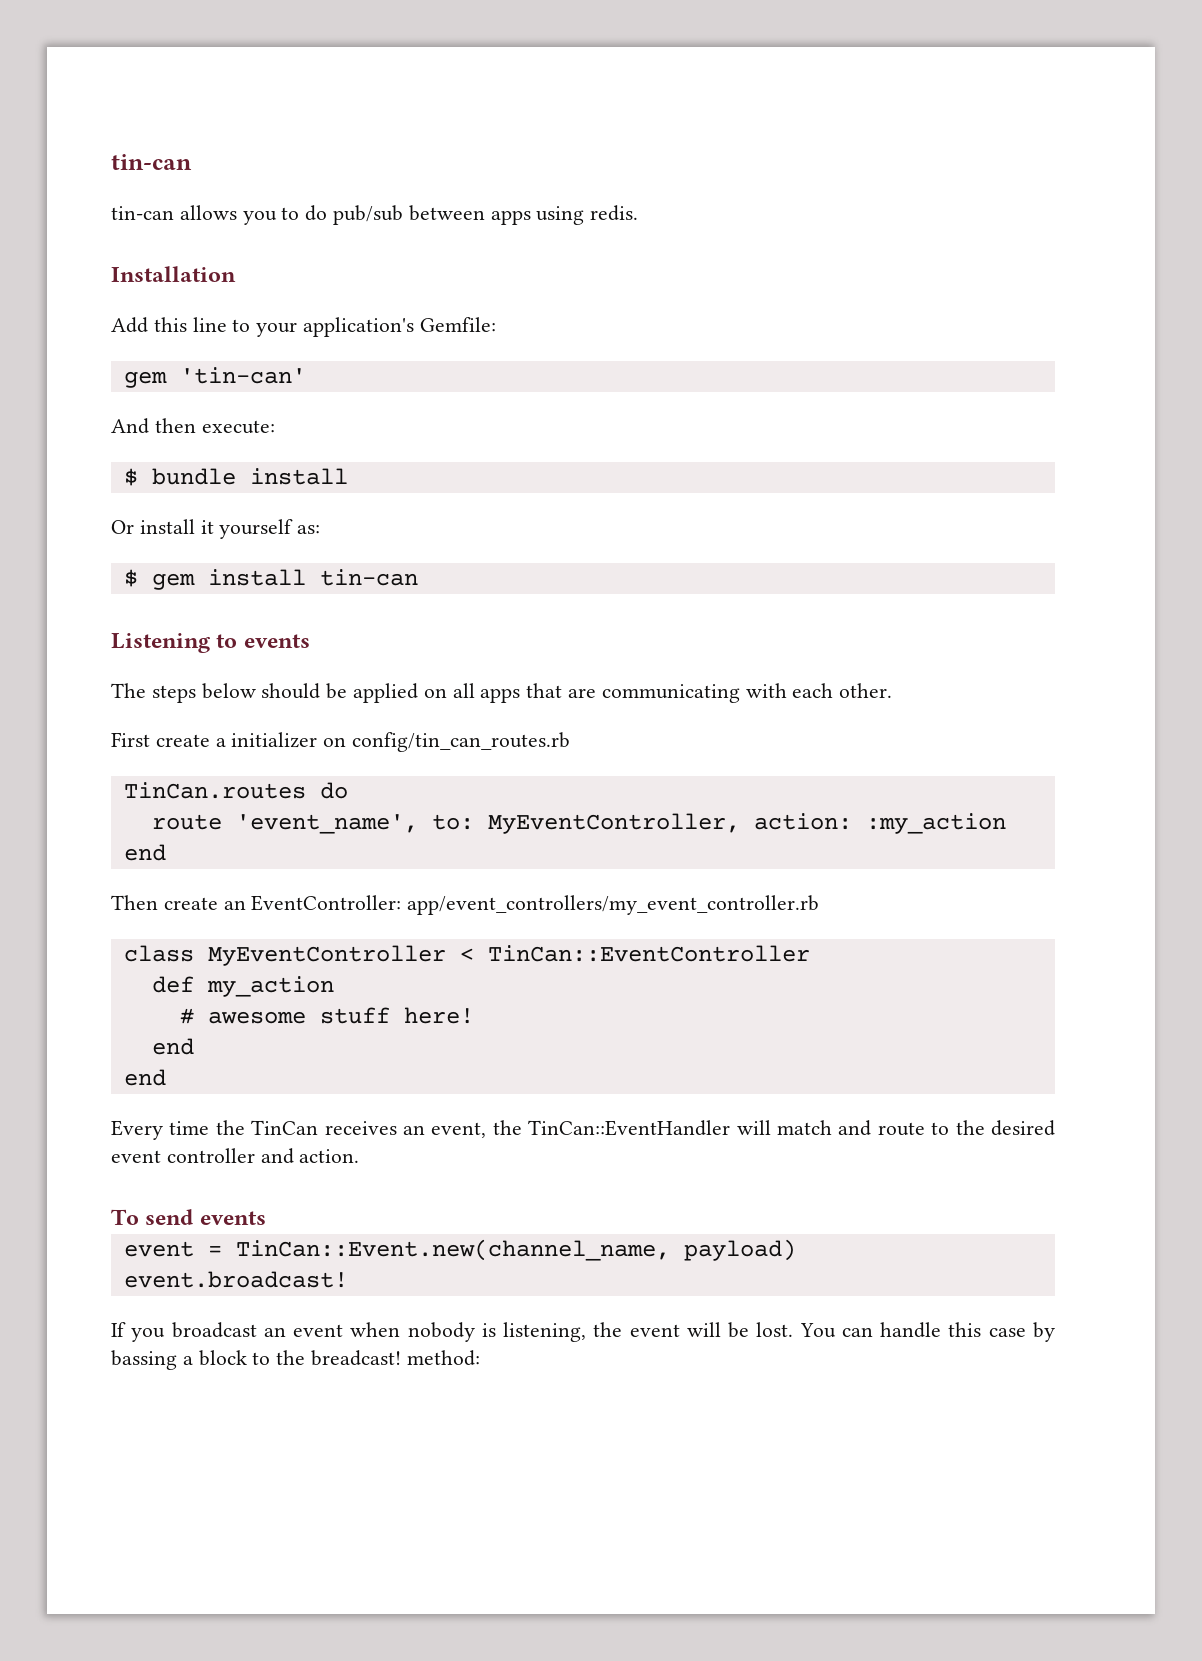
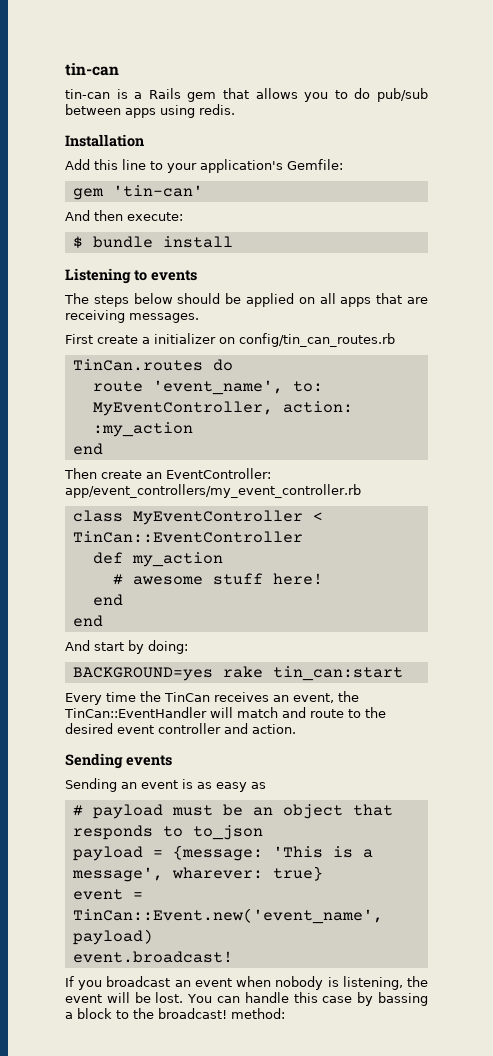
- tin-can allows you to do pub/sub between apps using redis.
+ tin-can is a Rails gem that allows you to do pub/sub between apps using redis.
- Or install it yourself as:
- $ gem install tin-can
- The steps below should be applied on all apps that are communicating with each other.
+ The steps below should be applied on all apps that are receiving messages.
+ And start by doing:
+ BACKGROUND=yes rake tin_can:start
- To send events
+ Sending events
+ Sending an event is as easy as
+ # payload must be an object that responds to to_json
+ payload = {message: 'This is a message', wharever: true}
- event = TinCan::Event.new(channel_name, payload)
+ event = TinCan::Event.new('event_name', payload)
- You can handle this case by bassing a block to the breadcast! method:
+ You can handle this case by bassing a block to the broadcast! method:

